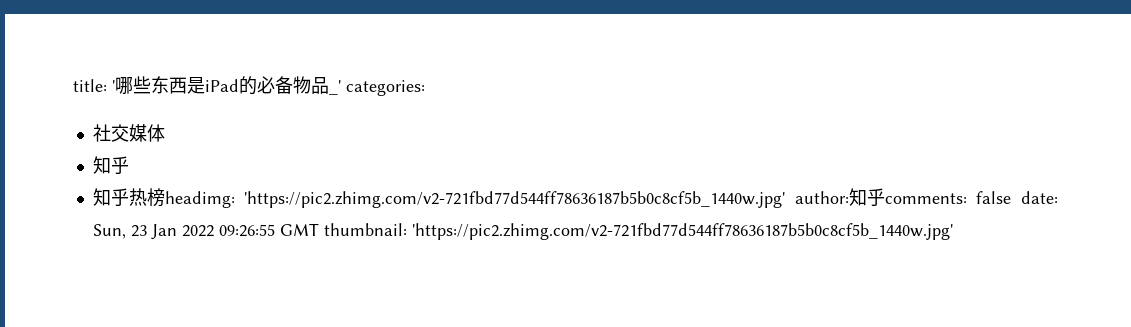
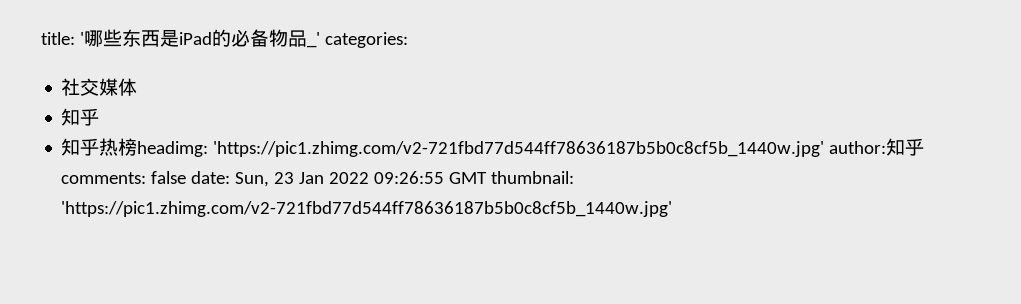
- 知乎热榜headimg: 'https://pic2.zhimg.com/v2-721fbd77d544ff78636187b5b0c8cf5b_1440w.jpg' author:知乎comments: false date: Sun, 23 Jan 2022 09:26:55 GMT thumbnail: 'https://pic2.zhimg.com/v2-721fbd77d544ff78636187b5b0c8cf5b_1440w.jpg'
+ 知乎热榜headimg: 'https://pic1.zhimg.com/v2-721fbd77d544ff78636187b5b0c8cf5b_1440w.jpg' author:知乎comments: false date: Sun, 23 Jan 2022 09:26:55 GMT thumbnail: 'https://pic1.zhimg.com/v2-721fbd77d544ff78636187b5b0c8cf5b_1440w.jpg'

